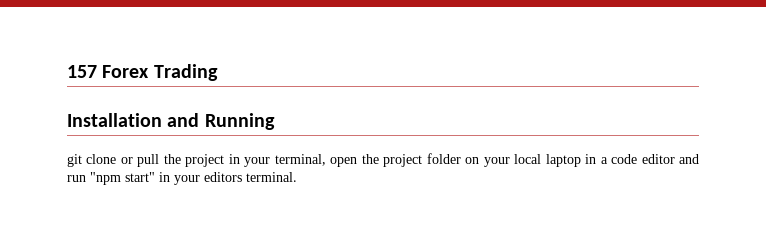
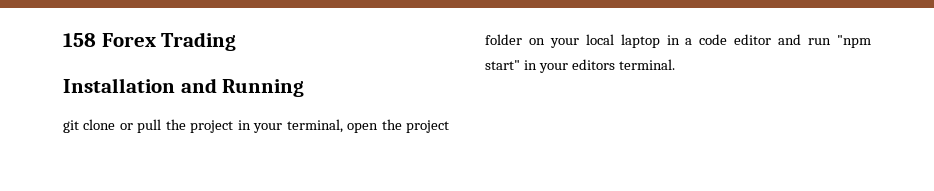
- 157 Forex Trading
+ 158 Forex Trading

